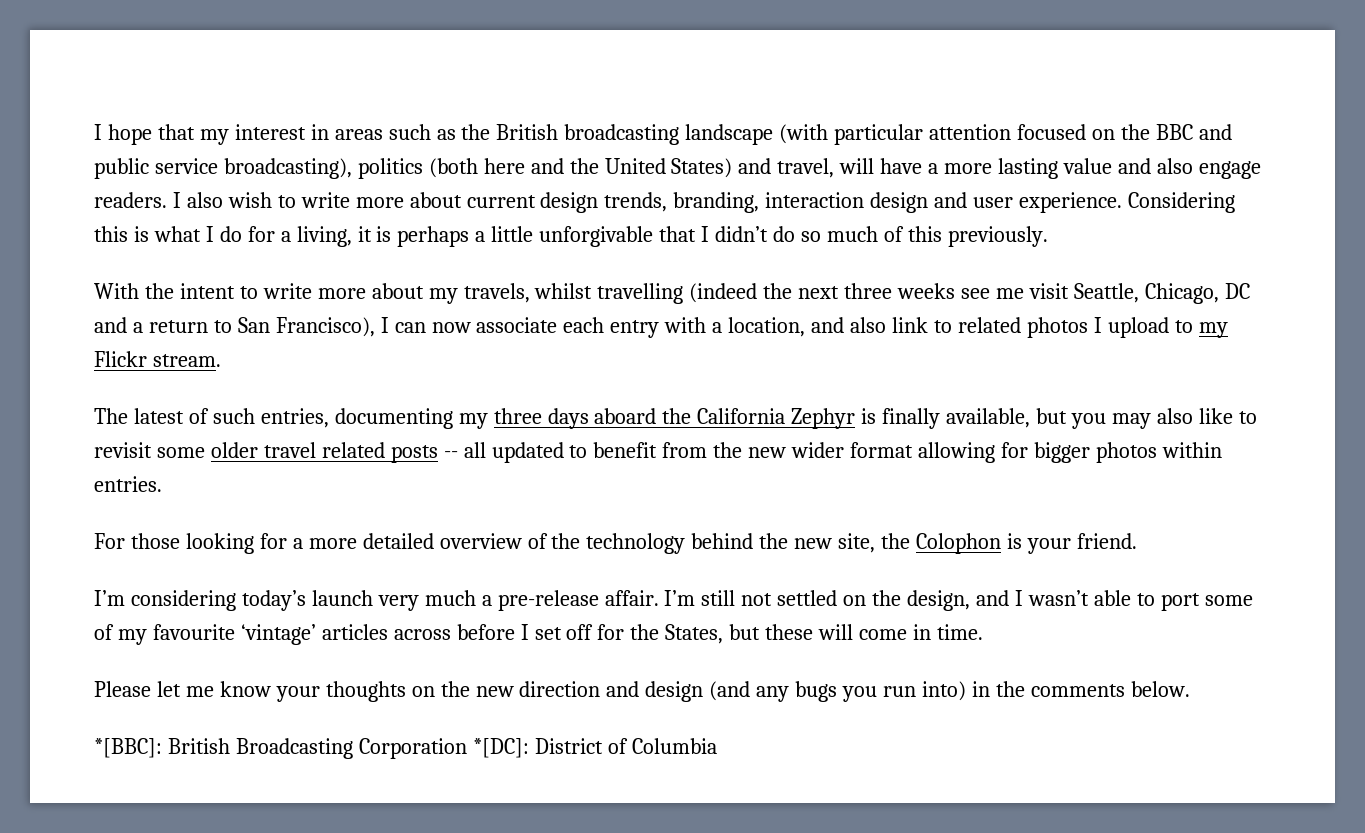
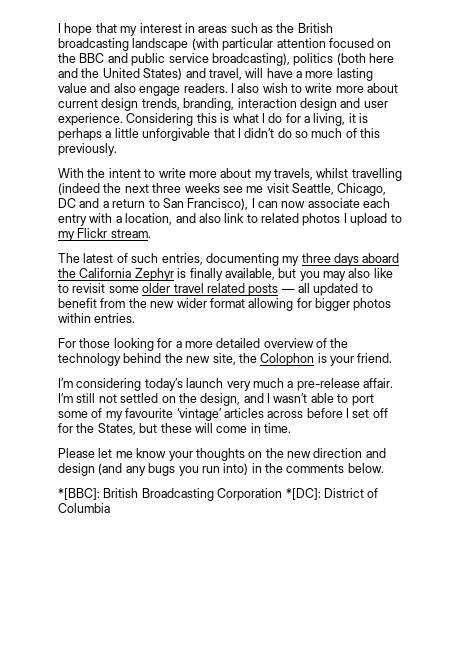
- The latest of such entries, documenting my three days aboard the California Zephyr is finally available, but you may also like to revisit some older travel related posts -- all updated to benefit from the new wider format allowing for bigger photos within entries.
+ The latest of such entries, documenting my three days aboard the California Zephyr is finally available, but you may also like to revisit some older travel related posts — all updated to benefit from the new wider format allowing for bigger photos within entries.

